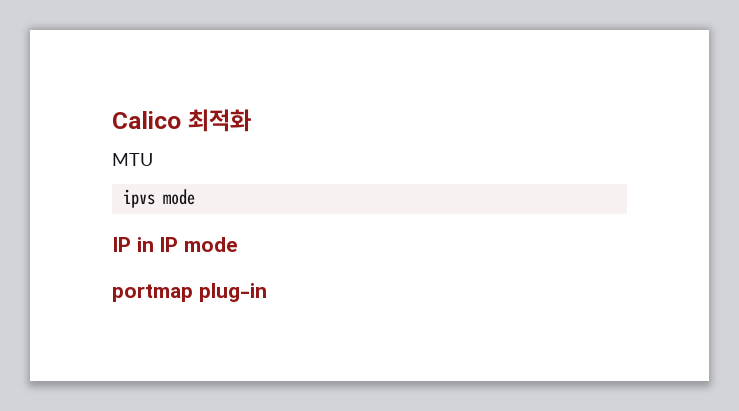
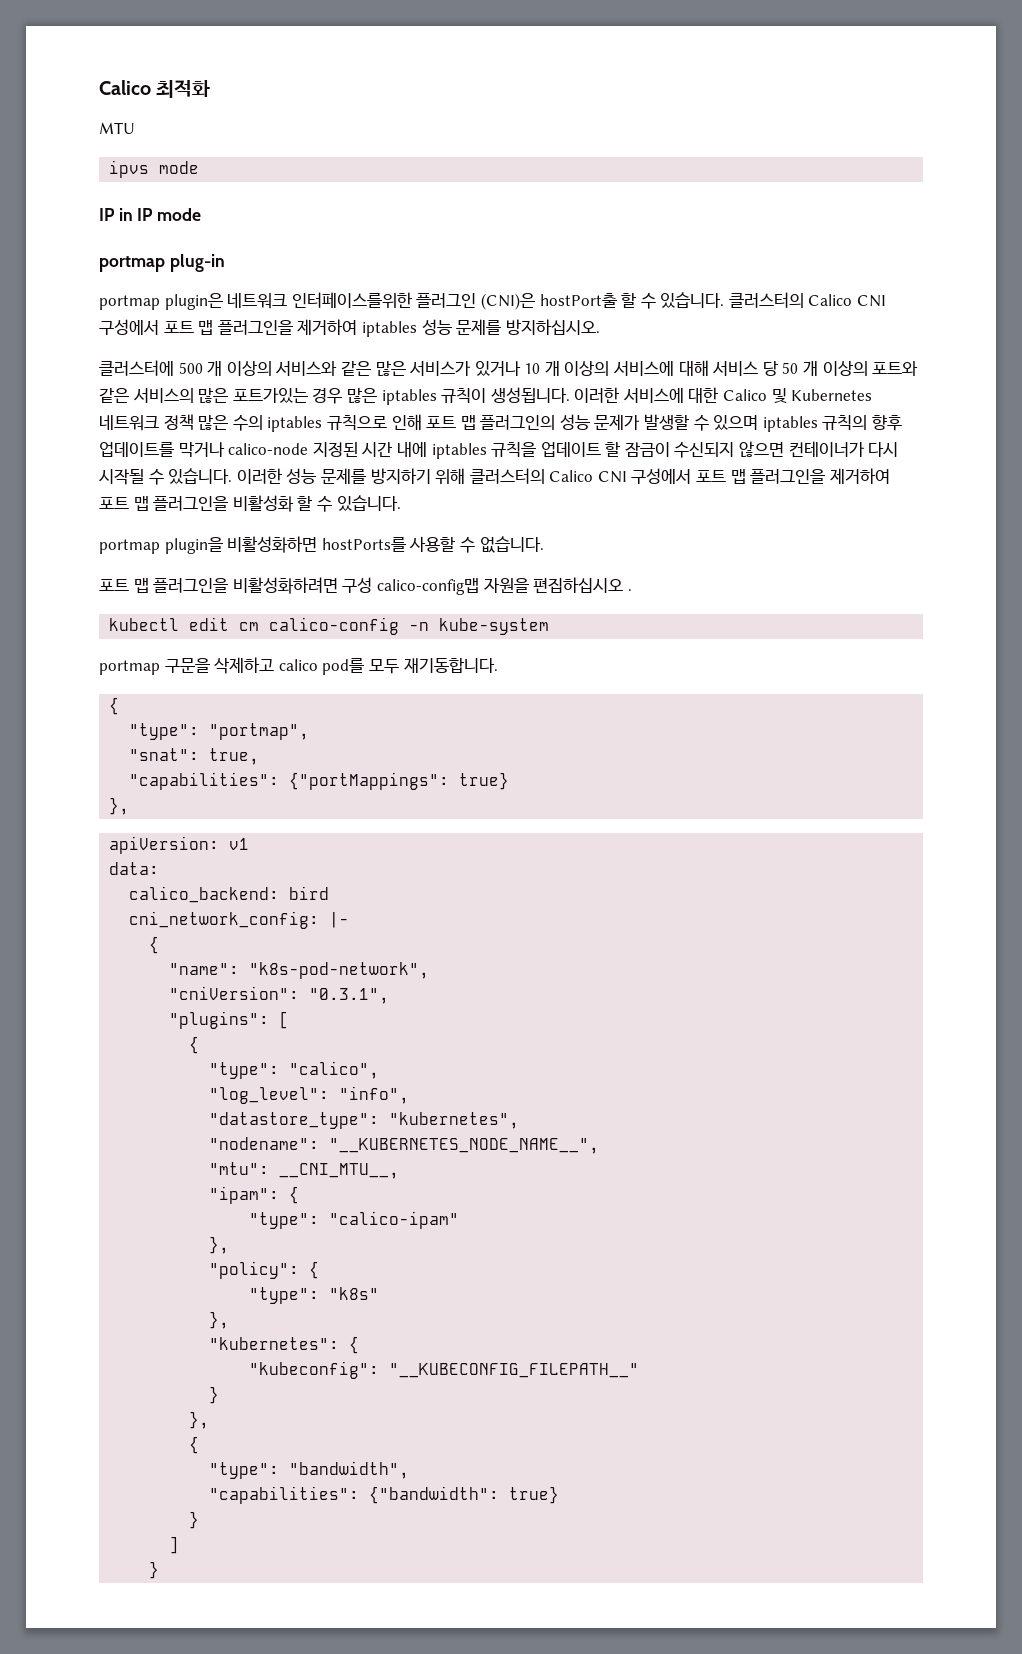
+ portmap plugin은 네트워크 인터페이스를위한 플러그인 (CNI)은 hostPort출 할 수 있습니다. 클러스터의 Calico CNI 구성에서 포트 맵 플러그인을 제거하여 iptables 성능 문제를 방지하십시오.
+ 클러스터에 500 개 이상의 서비스와 같은 많은 서비스가 있거나 10 개 이상의 서비스에 대해 서비스 당 50 개 이상의 포트와 같은 서비스의 많은 포트가있는 경우 많은 iptables 규칙이 생성됩니다. 이러한 서비스에 대한 Calico 및 Kubernetes 네트워크 정책 많은 수의 iptables 규칙으로 인해 포트 맵 플러그인의 성능 문제가 발생할 수 있으며 iptables 규칙의 향후 업데이트를 막거나 calico-node 지정된 시간 내에 iptables 규칙을 업데이트 할 잠금이 수신되지 않으면 컨테이너가 다시 시작될 수 있습니다. 이러한 성능 문제를 방지하기 위해 클러스터의 Calico CNI 구성에서 포트 맵 플러그인을 제거하여 포트 맵 플러그인을 비활성화 할 수 있습니다.
+ portmap plugin을 비활성화하면 hostPorts를 사용할 수 없습니다.
+ 포트 맵 플러그인을 비활성화하려면 구성 calico-config맵 자원을 편집하십시오 .
+ kubectl edit cm calico-config -n kube-system
+ portmap 구문을 삭제하고 calico pod를 모두 재기동합니다.
+ {
+ "type": "portmap",
+ "snat": true,
+ "capabilities": {"portMappings": true}
+ },
+ apiVersion: v1
+ data:
+ calico_backend: bird
+ cni_network_config: |-
+ {
+ "name": "k8s-pod-network",
+ "cniVersion": "0.3.1",
+ "plugins": [
+ {
+ "type": "calico",
+ "log_level": "info",
+ "datastore_type": "kubernetes",
+ "nodename": "__KUBERNETES_NODE_NAME__",
+ "mtu": __CNI_MTU__,
+ "ipam": {
+ "type": "calico-ipam"
+ },
+ "policy": {
+ "type": "k8s"
+ },
+ "kubernetes": {
+ "kubeconfig": "__KUBECONFIG_FILEPATH__"
+ }
+ },
+ {
+ "type": "bandwidth",
+ "capabilities": {"bandwidth": true}
+ }
+ ]
+ }

